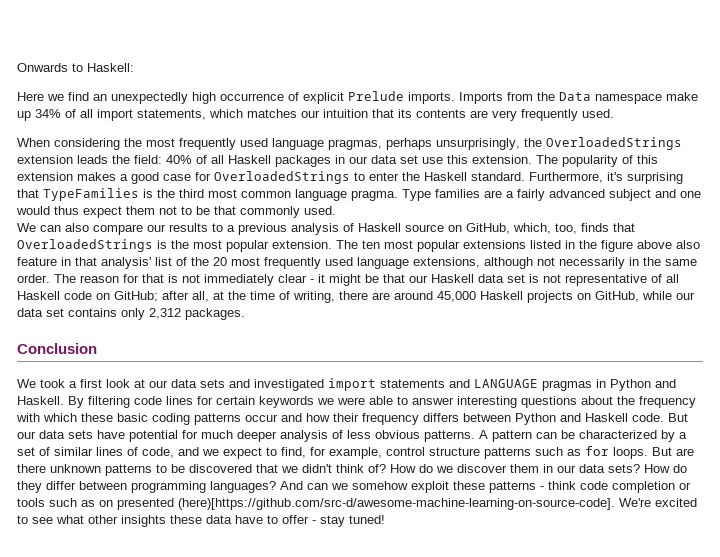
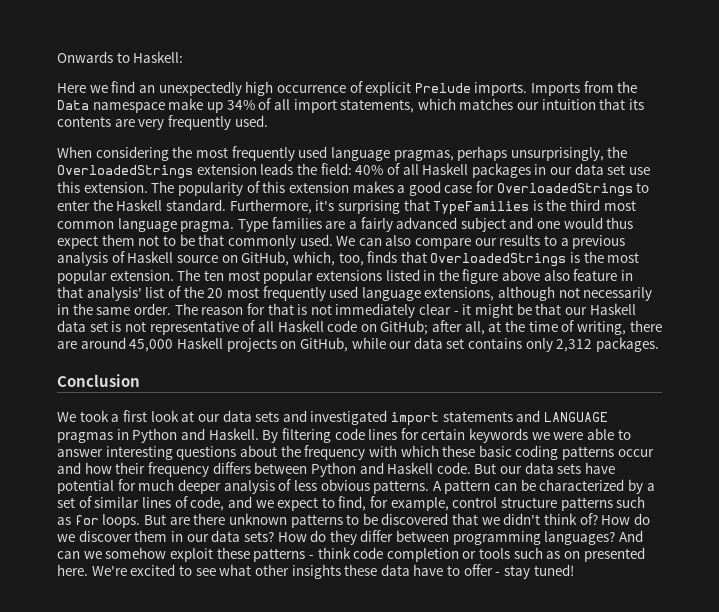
- Type families are a fairly advanced subject and one would thus expect them not to be that commonly used.
- We can also compare our results to a previous analysis of Haskell source on GitHub, which, too, finds that OverloadedStrings is the most popular extension.
+ Type families are a fairly advanced subject and one would thus expect them not to be that commonly used. We can also compare our results to a previous analysis of Haskell source on GitHub, which, too, finds that OverloadedStrings is the most popular extension.
- And can we somehow exploit these patterns - think code completion or tools such as on presented (here)[https://github.com/src-d/awesome-machine-learning-on-source-code]. We're excited to see what other insights these data have to offer - stay tuned!
+ And can we somehow exploit these patterns - think code completion or tools such as on presented here. We're excited to see what other insights these data have to offer - stay tuned!

